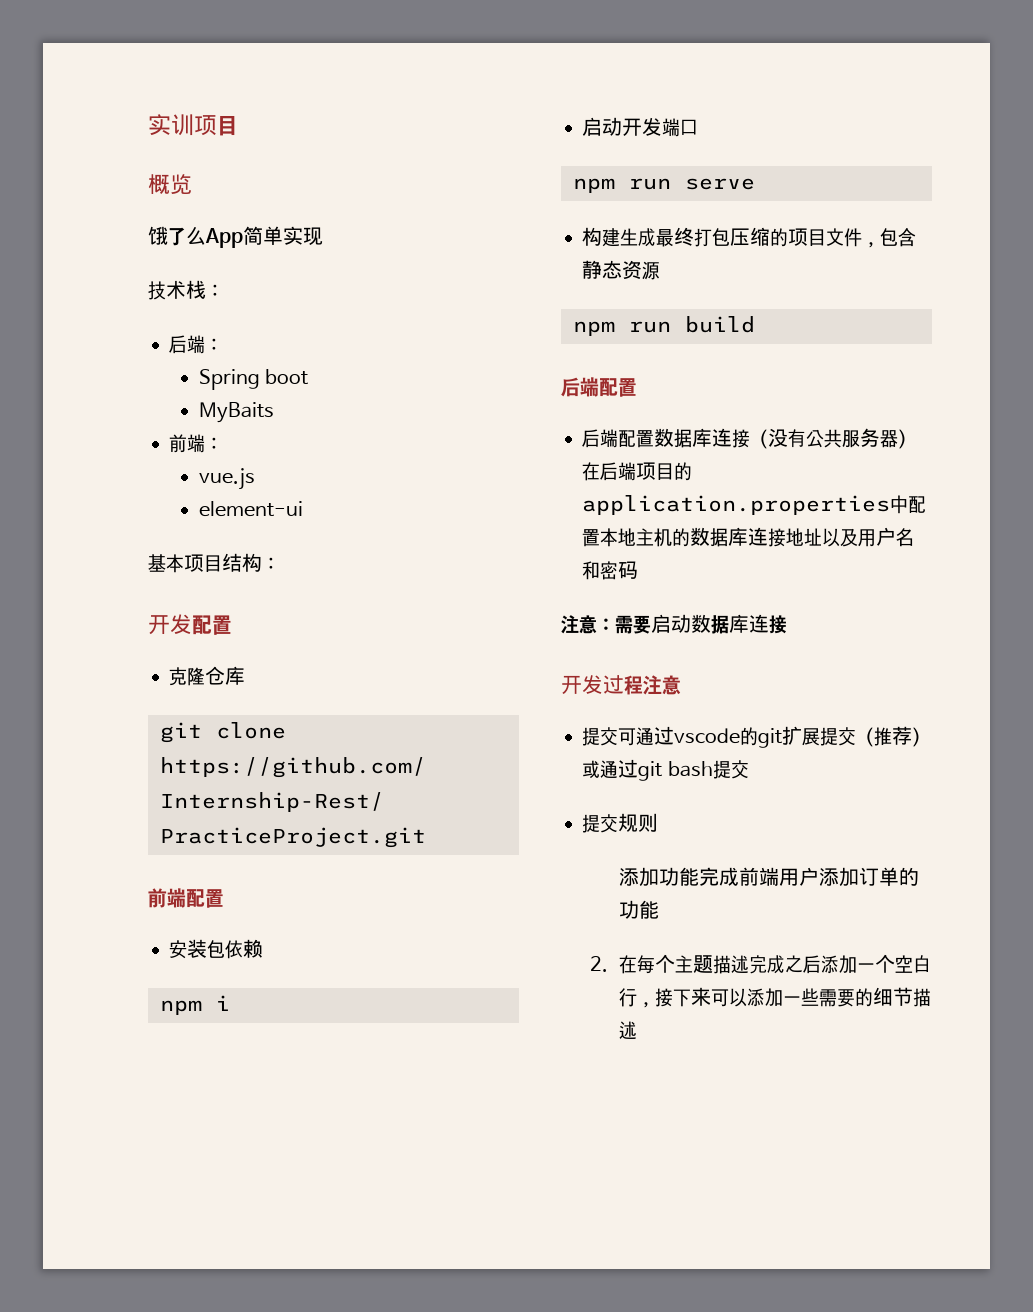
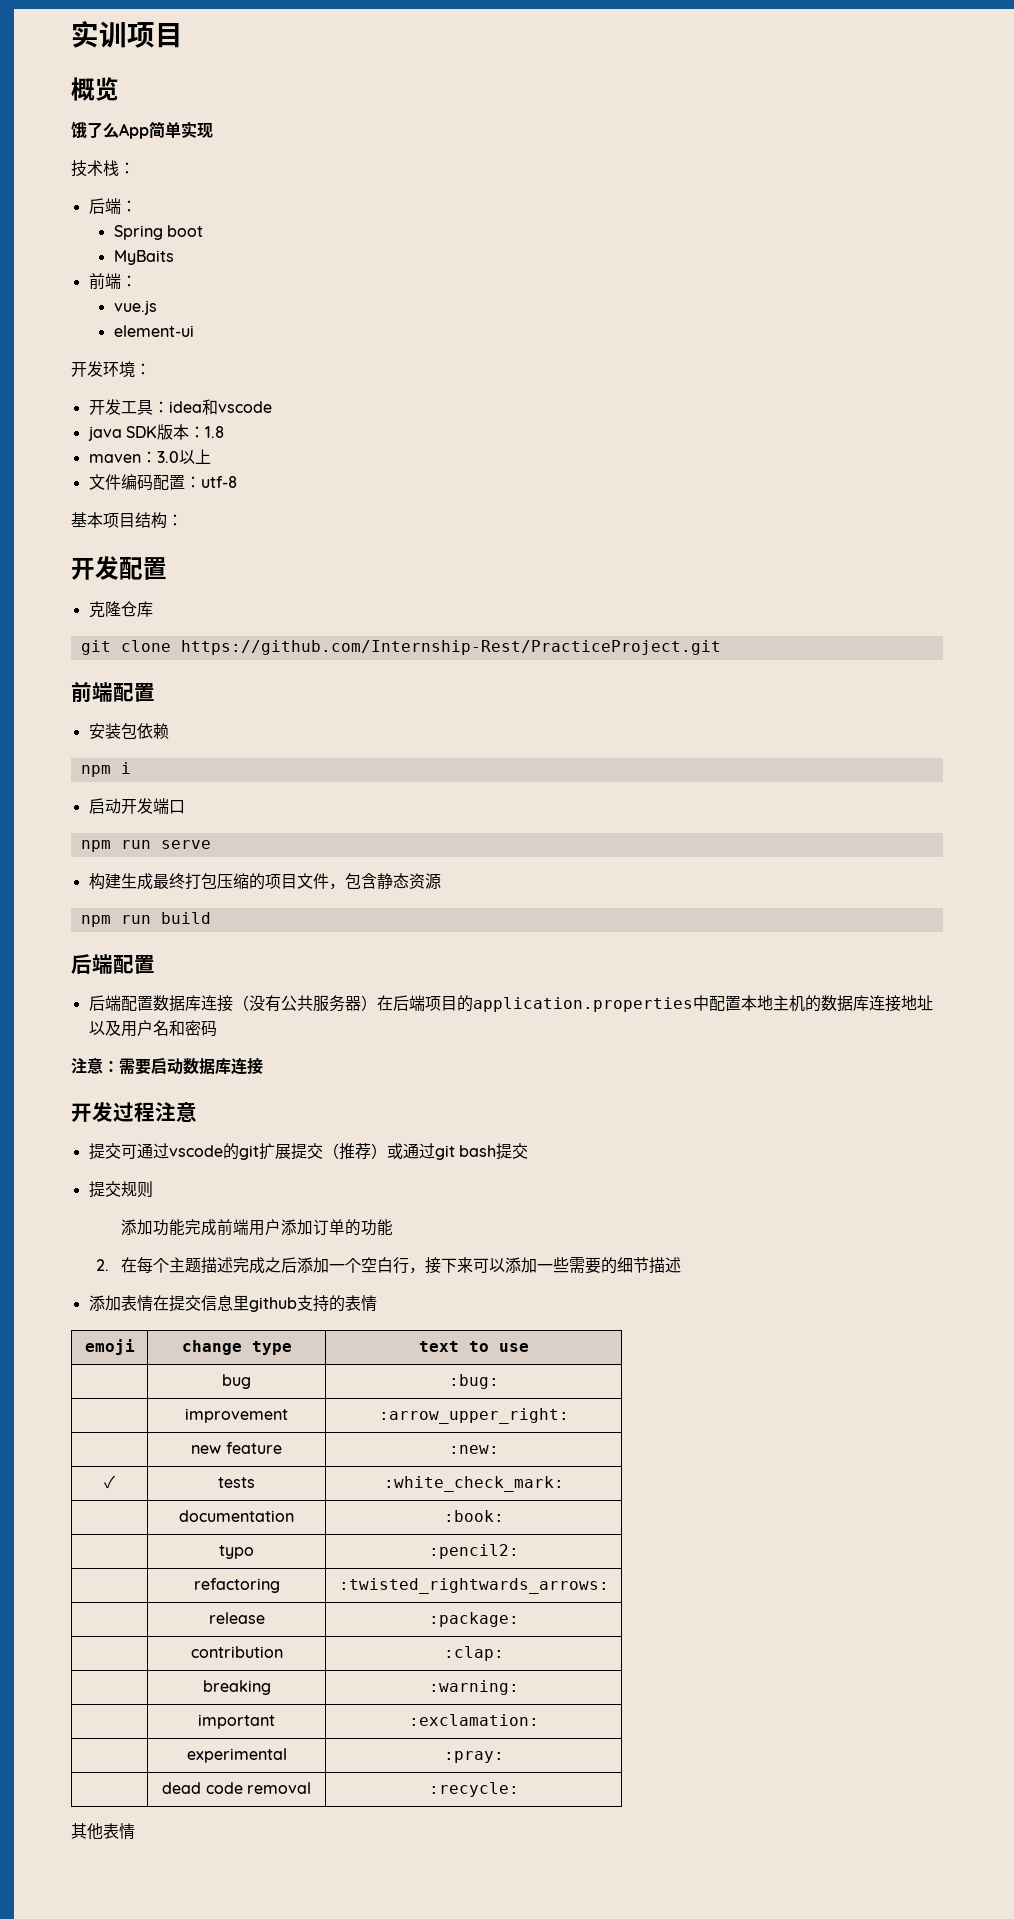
+ 开发环境：
+ 开发工具：idea和vscode
+ java SDK版本：1.8
+ maven：3.0以上
+ 文件编码配置：utf-8
+ 添加表情在提交信息里github支持的表情
+ emoji | change type | text to use
+ | bug | :bug:
+ | improvement | :arrow_upper_right:
+ | new feature | :new:
+ ✓ | tests | :white_check_mark:
+ | documentation | :book:
+ | typo | :pencil2:
+ | refactoring | :twisted_rightwards_arrows:
+ | release | :package:
+ | contribution | :clap:
+ | breaking | :warning:
+ | important | :exclamation:
+ | experimental | :pray:
+ | dead code removal | :recycle:
+ 其他表情

